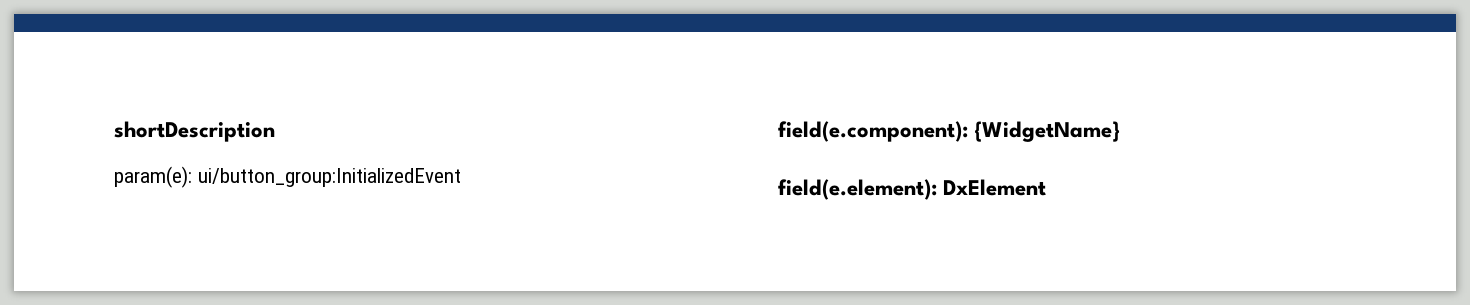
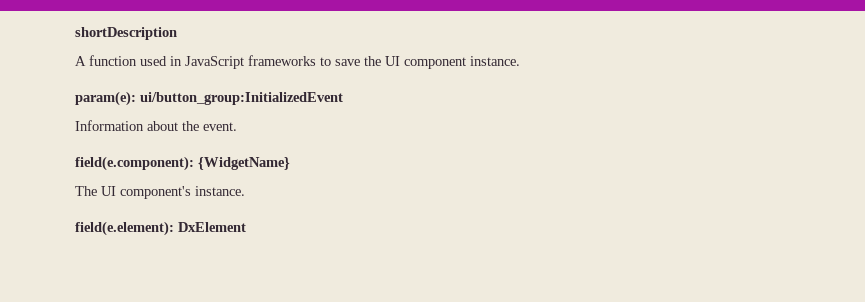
+ A function used in JavaScript frameworks to save the UI component instance.
  param(e): ui/button_group:InitializedEvent
+ Information about the event.
  field(e.component): {WidgetName}
+ The UI component's instance.

